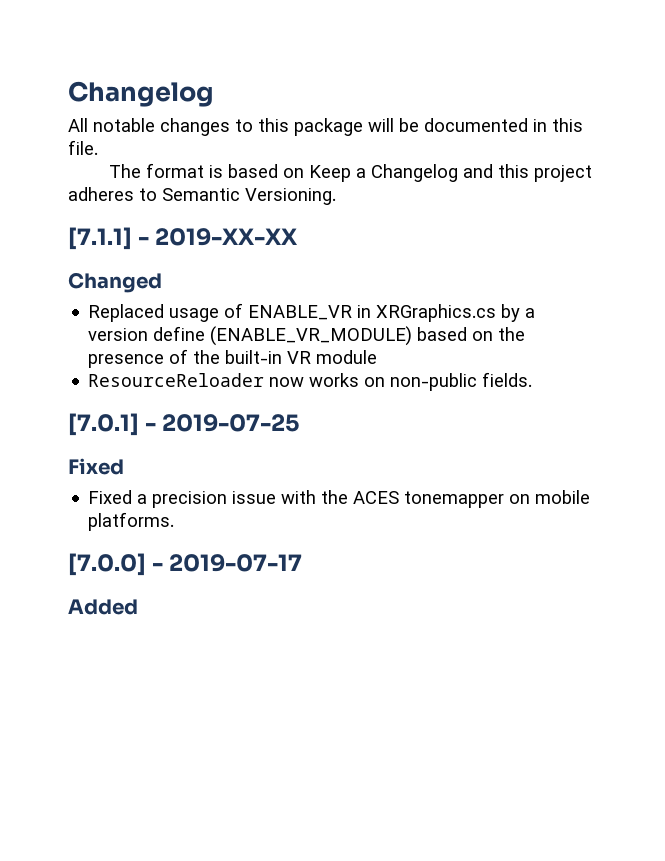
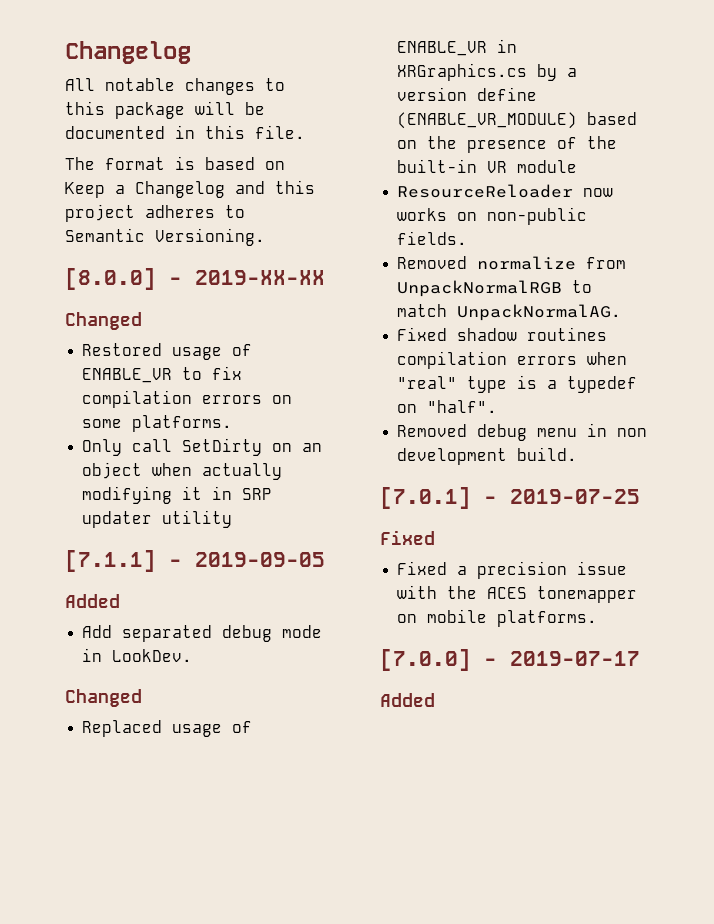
- [7.1.1] - 2019-XX-XX
+ [8.0.0] - 2019-XX-XX
+ Changed
+ Restored usage of ENABLE_VR to fix compilation errors on some platforms.
+ Only call SetDirty on an object when actually modifying it in SRP updater utility
+ [7.1.1] - 2019-09-05
+ Added
+ Add separated debug mode in LookDev.
+ Removed normalize from UnpackNormalRGB to match UnpackNormalAG.
+ Fixed shadow routines compilation errors when "real" type is a typedef on "half".
+ Removed debug menu in non development build.

